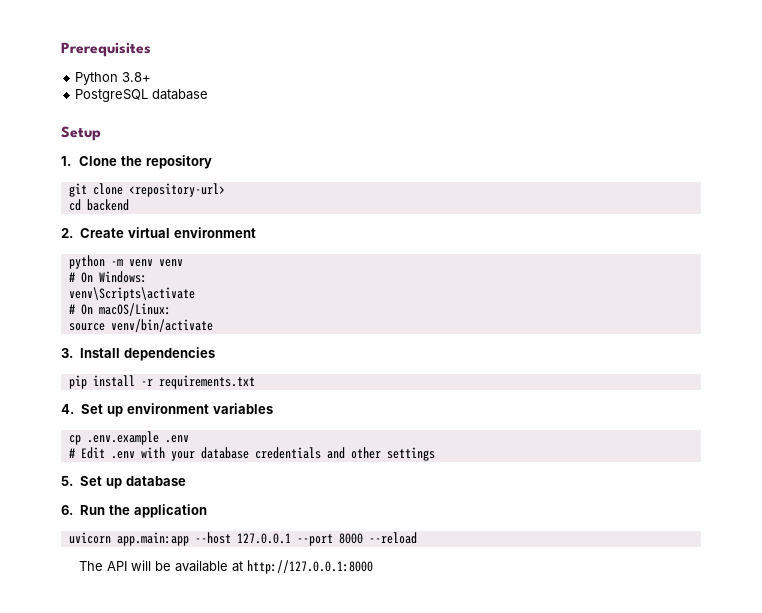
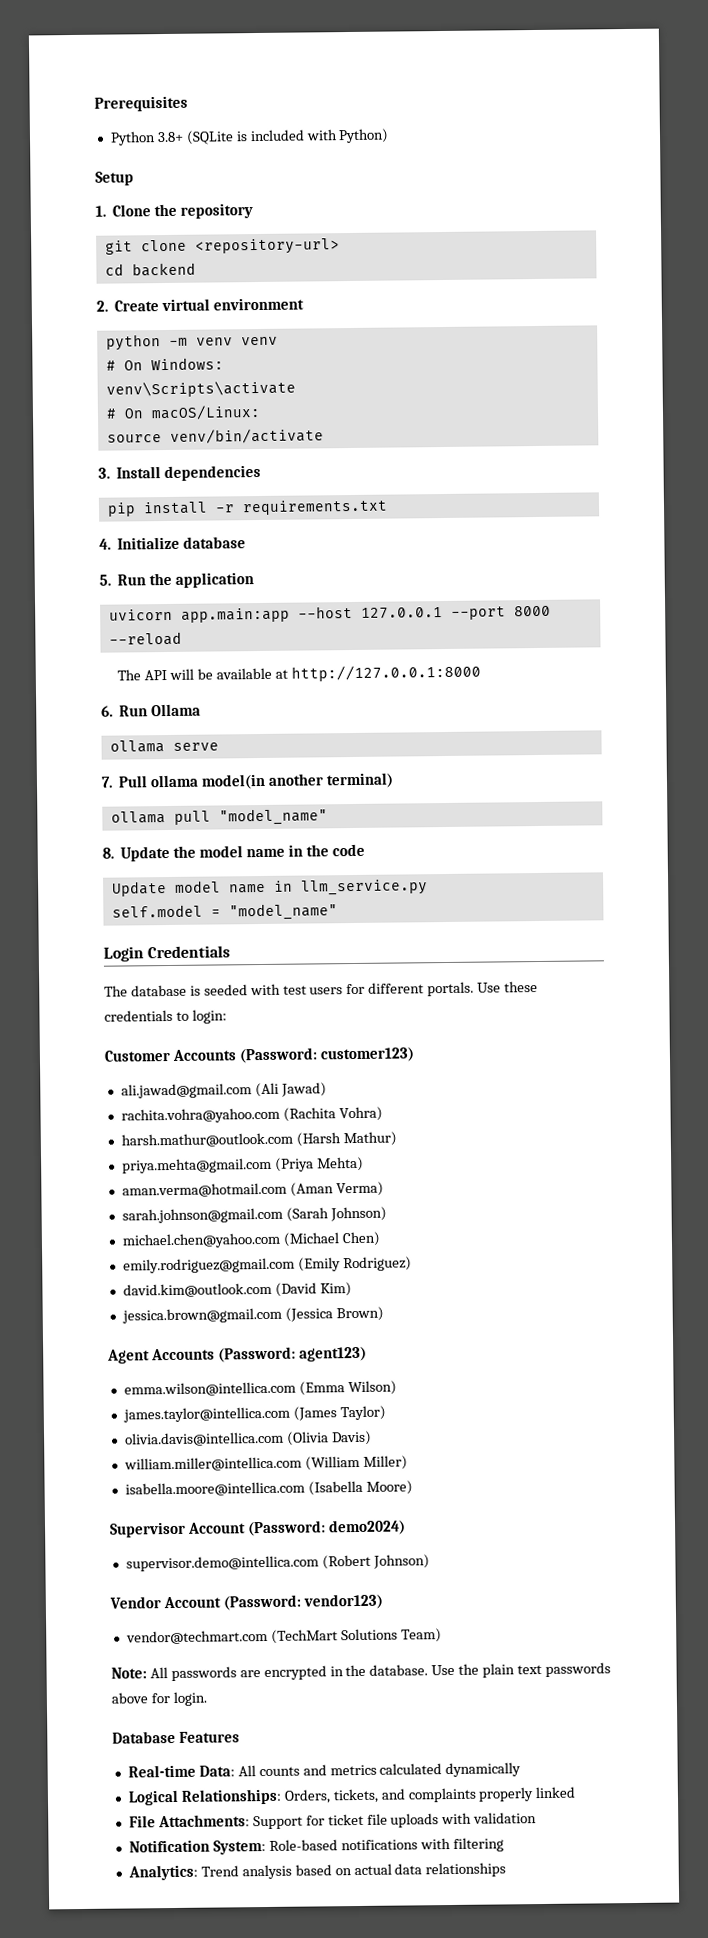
- Python 3.8+
- PostgreSQL database
+ Python 3.8+ (SQLite is included with Python)
- 4. Set up environment variables
- cp .env.example .env
- # Edit .env with your database credentials and other settings
- 5. Set up database
- 6. Run the application
+ 4. Initialize database
+ 5. Run the application
+ 6. Run Ollama
+ ollama serve
+ 7. Pull ollama model(in another terminal)
+ ollama pull "model_name"
+ 8. Update the model name in the code
+ Update model name in llm_service.py
+ self.model = "model_name"
+ Login Credentials
+ The database is seeded with test users for different portals. Use these credentials to login:
+ Customer Accounts (Password: customer123)
+ ali.jawad@gmail.com (Ali Jawad)
+ rachita.vohra@yahoo.com (Rachita Vohra)
+ harsh.mathur@outlook.com (Harsh Mathur)
+ priya.mehta@gmail.com (Priya Mehta)
+ aman.verma@hotmail.com (Aman Verma)
+ sarah.johnson@gmail.com (Sarah Johnson)
+ michael.chen@yahoo.com (Michael Chen)
+ emily.rodriguez@gmail.com (Emily Rodriguez)
+ david.kim@outlook.com (David Kim)
+ jessica.brown@gmail.com (Jessica Brown)
+ Agent Accounts (Password: agent123)
+ emma.wilson@intellica.com (Emma Wilson)
+ james.taylor@intellica.com (James Taylor)
+ olivia.davis@intellica.com (Olivia Davis)
+ william.miller@intellica.com (William Miller)
+ isabella.moore@intellica.com (Isabella Moore)
+ Supervisor Account (Password: demo2024)
+ supervisor.demo@intellica.com (Robert Johnson)
+ Vendor Account (Password: vendor123)
+ vendor@techmart.com (TechMart Solutions Team)
+ Note: All passwords are encrypted in the database. Use the plain text passwords above for login.
+ Database Features
+ Real-time Data: All counts and metrics calculated dynamically
+ Logical Relationships: Orders, tickets, and complaints properly linked
+ File Attachments: Support for ticket file uploads with validation
+ Notification System: Role-based notifications with filtering
+ Analytics: Trend analysis based on actual data relationships

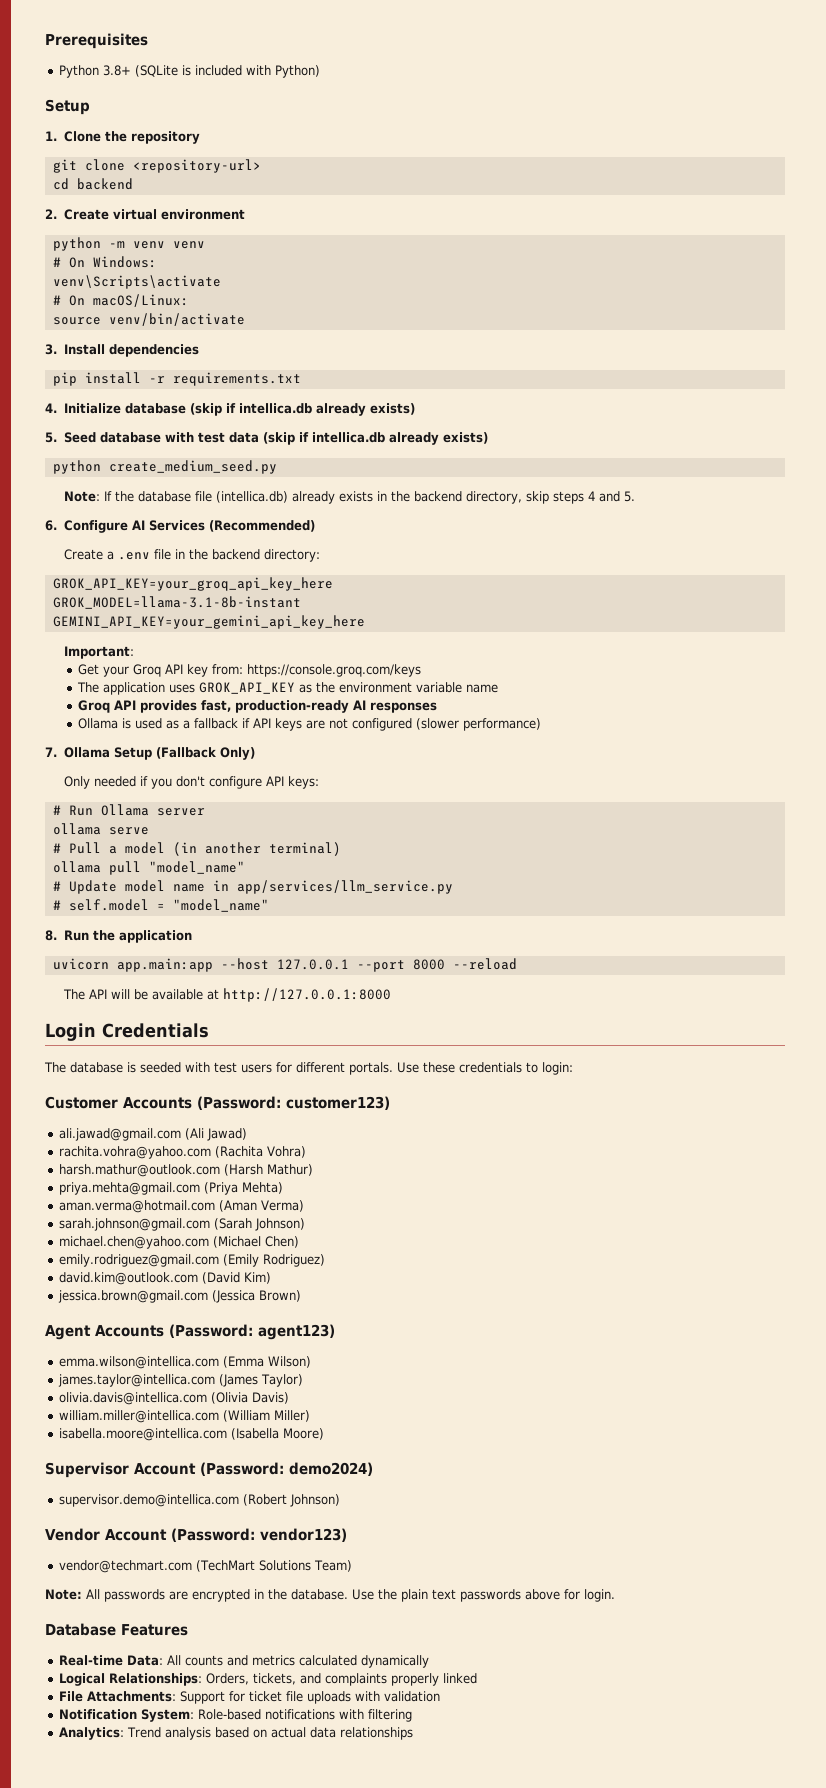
- 4. Initialize database
- 5. Run the application
+ 4. Initialize database (skip if intellica.db already exists)
+ 5. Seed database with test data (skip if intellica.db already exists)
+ python create_medium_seed.py
+ Note: If the database file (intellica.db) already exists in the backend directory, skip steps 4 and 5.
+ 6. Configure AI Services (Recommended)
+ Create a .env file in the backend directory:
+ GROK_API_KEY=your_groq_api_key_here
+ GROK_MODEL=llama-3.1-8b-instant
+ GEMINI_API_KEY=your_gemini_api_key_here
+ Important:
+ Get your Groq API key from: https://console.groq.com/keys
+ The application uses GROK_API_KEY as the environment variable name
+ Groq API provides fast, production-ready AI responses
+ Ollama is used as a fallback if API keys are not configured (slower performance)
+ 7. Ollama Setup (Fallback Only)
+ Only needed if you don't configure API keys:
+ # Run Ollama server
+ ollama serve
+ # Pull a model (in another terminal)
+ ollama pull "model_name"
+ # Update model name in app/services/llm_service.py
+ # self.model = "model_name"
+ 8. Run the application
- 6. Run Ollama
- ollama serve
- 7. Pull ollama model(in another terminal)
- ollama pull "model_name"
- 8. Update the model name in the code
- Update model name in llm_service.py
- self.model = "model_name"

